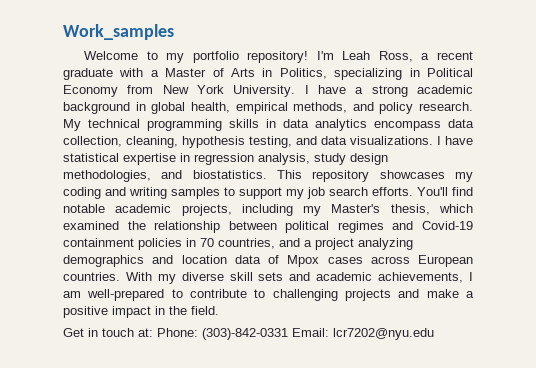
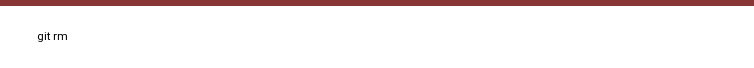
- Work_samples
- Welcome to my portfolio repository! I'm Leah Ross, a recent graduate with a Master of Arts in Politics, specializing in Political Economy from New York University. I have a strong academic background in global health, empirical methods, and policy research. My technical programming skills in data analytics encompass data collection, cleaning, hypothesis testing, and data visualizations. I have statistical expertise in regression analysis, study design methodologies, and biostatistics. This repository showcases my coding and writing samples to support my job search efforts. You'll find notable academic projects, including my Master's thesis, which examined the relationship between political regimes and Covid-19 containment policies in 70 countries, and a project analyzing demographics and location data of Mpox cases across European countries. With my diverse skill sets and academic achievements, I am well-prepared to contribute to challenging projects and make a positive impact in the field.
- Get in touch at: Phone: (303)-842-0331 Email: lcr7202@nyu.edu
+ git rm

